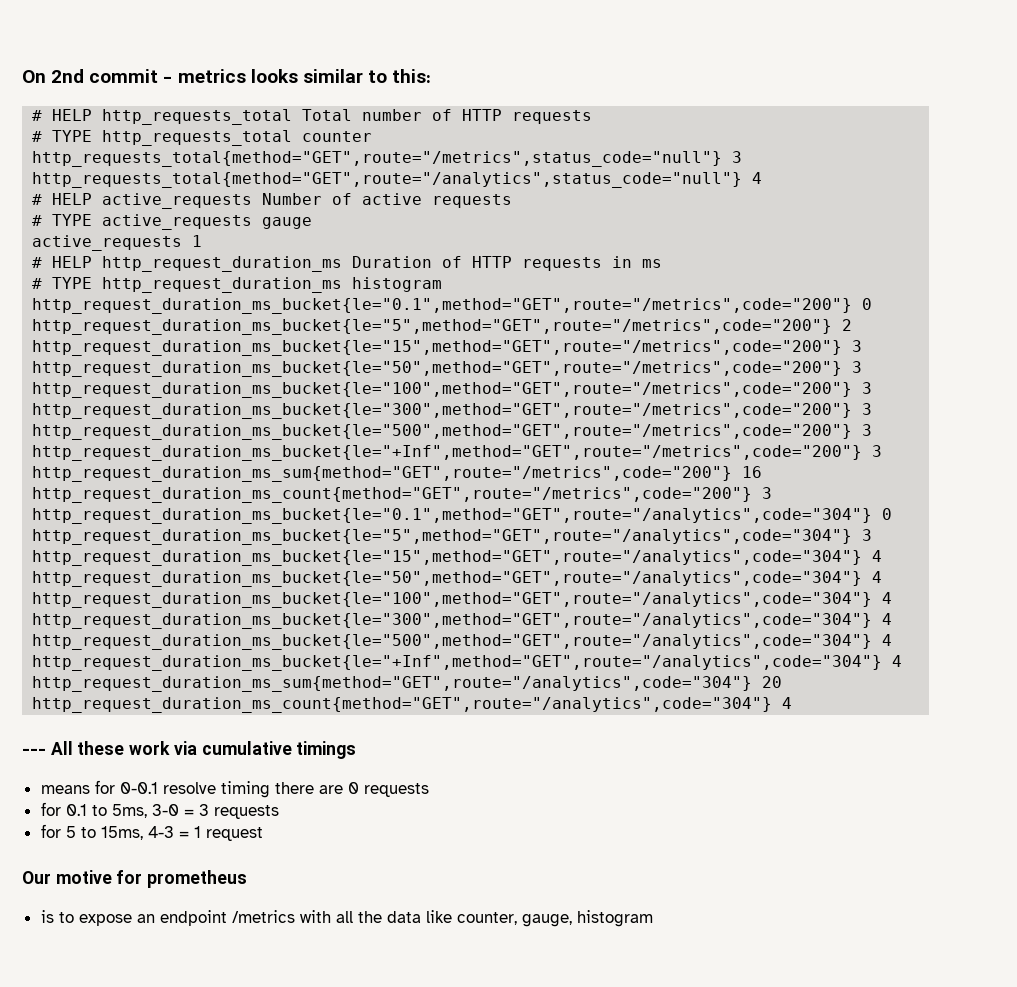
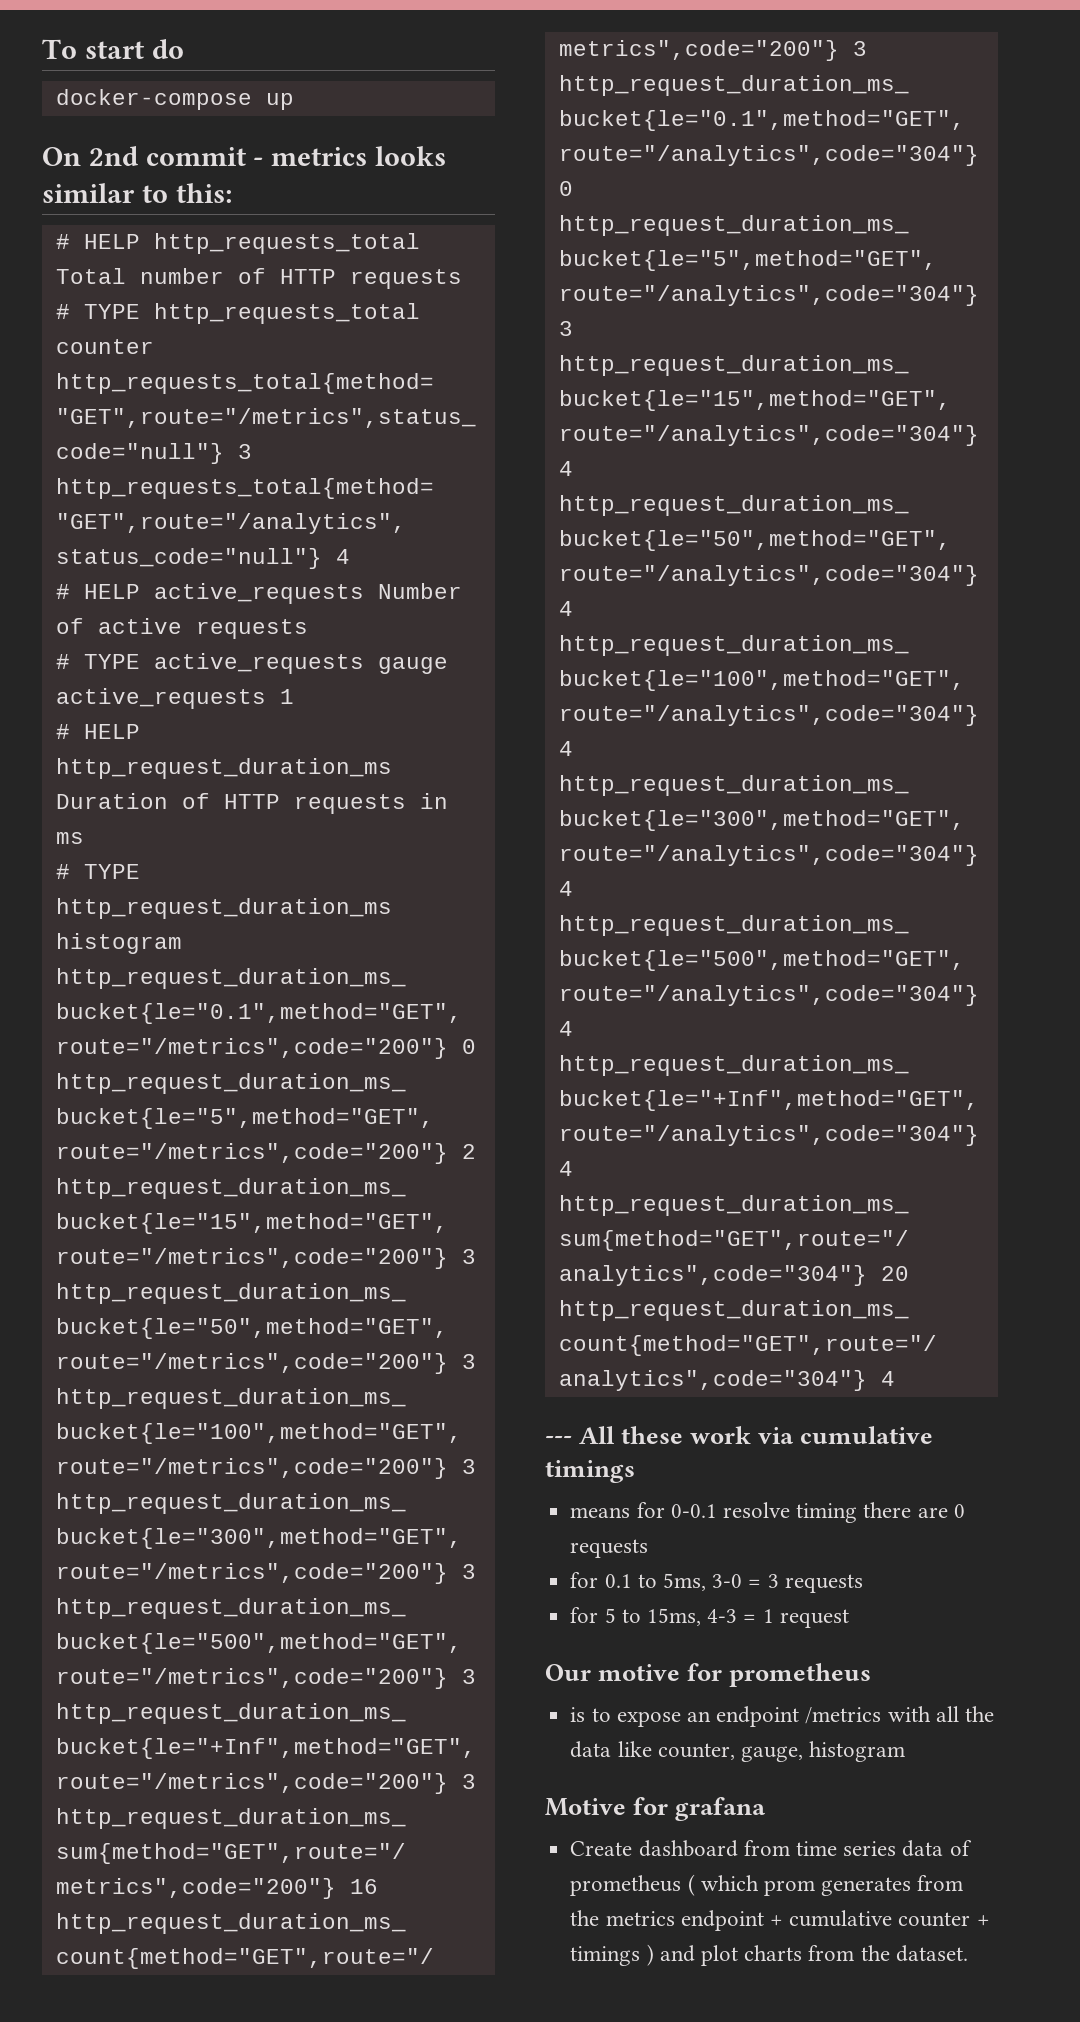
+ To start do
+ docker-compose up
+ Motive for grafana
+ Create dashboard from time series data of prometheus ( which prom generates from the metrics endpoint + cumulative counter + timings ) and plot charts from the dataset.

